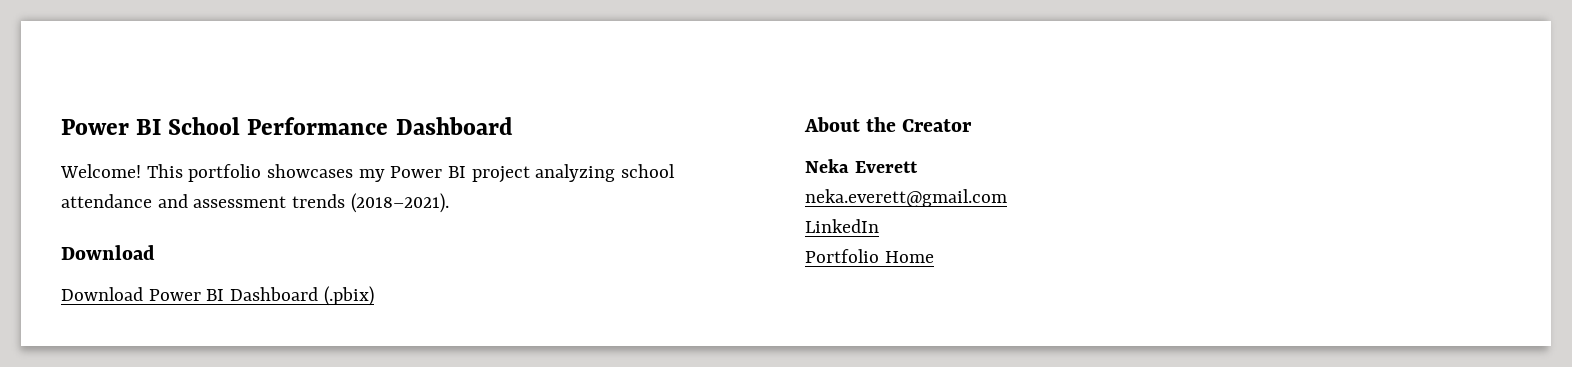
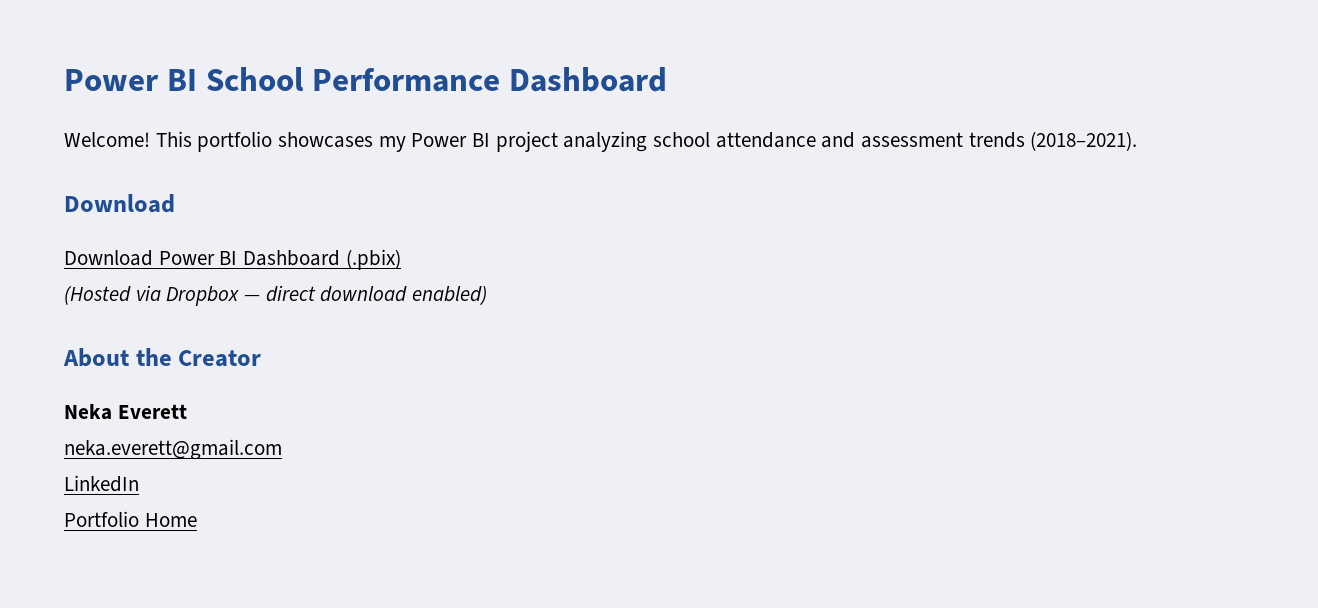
+ (Hosted via Dropbox — direct download enabled)

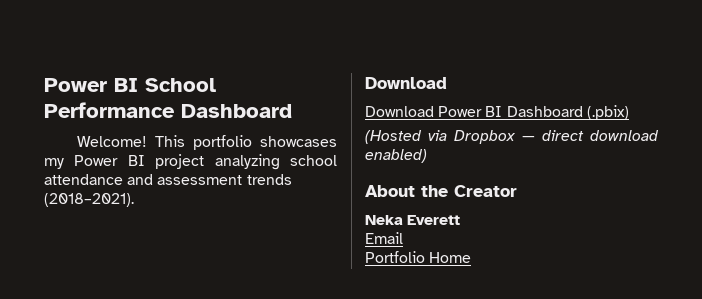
- neka.everett@gmail.com
- LinkedIn
+ Email

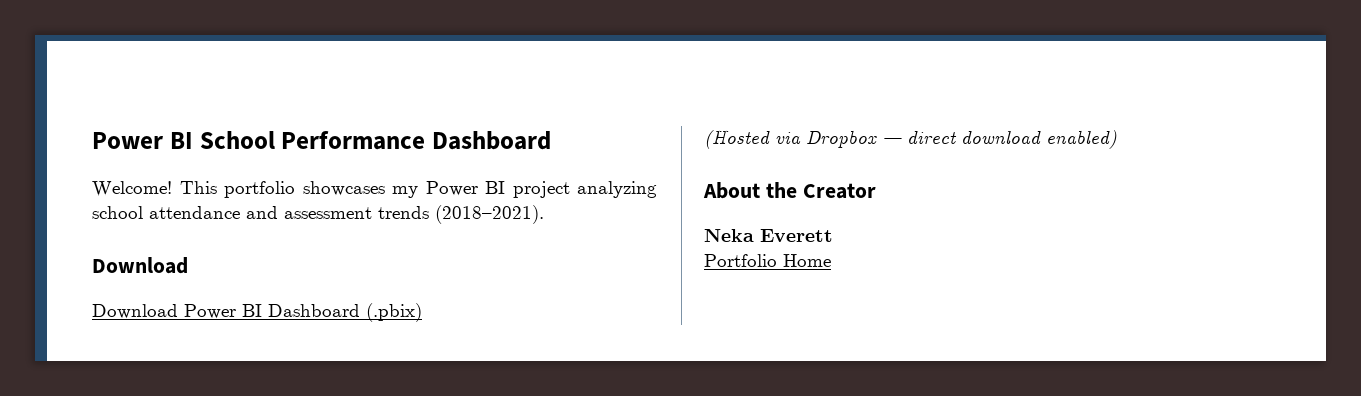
- Email

